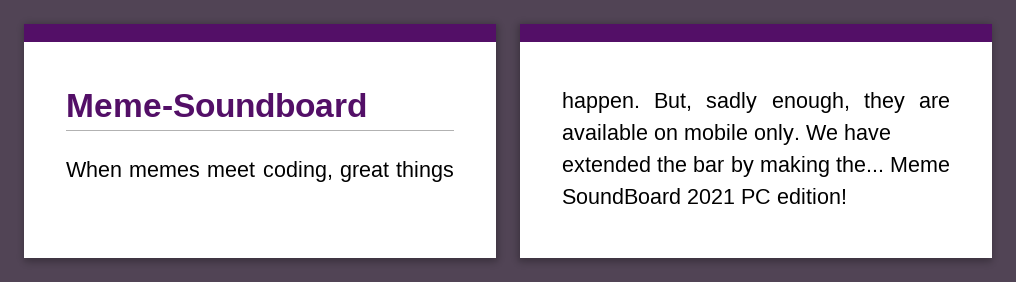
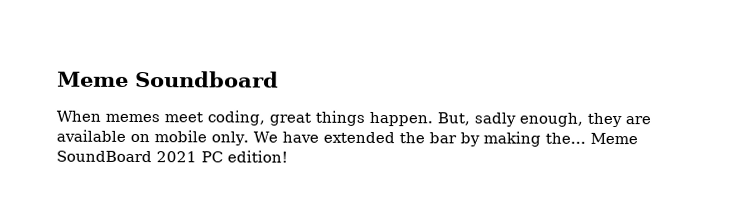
- Meme-Soundboard
+ Meme Soundboard

